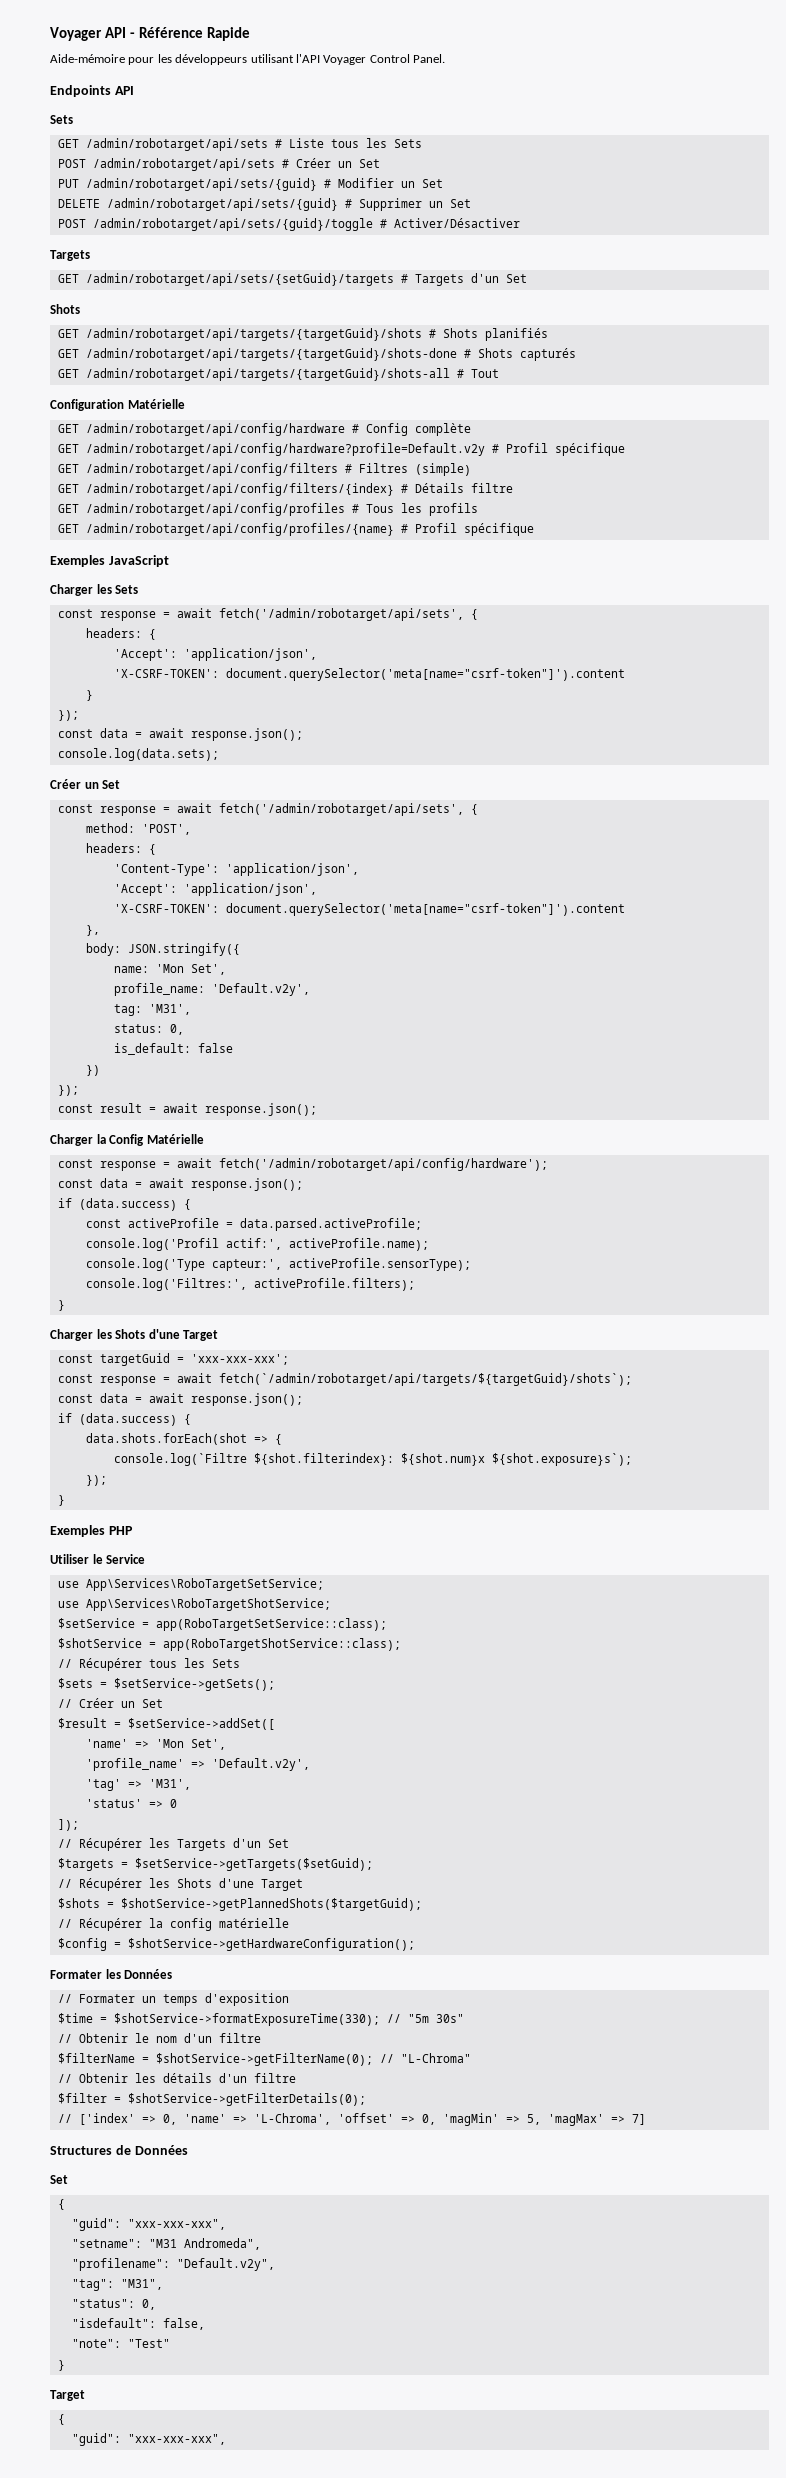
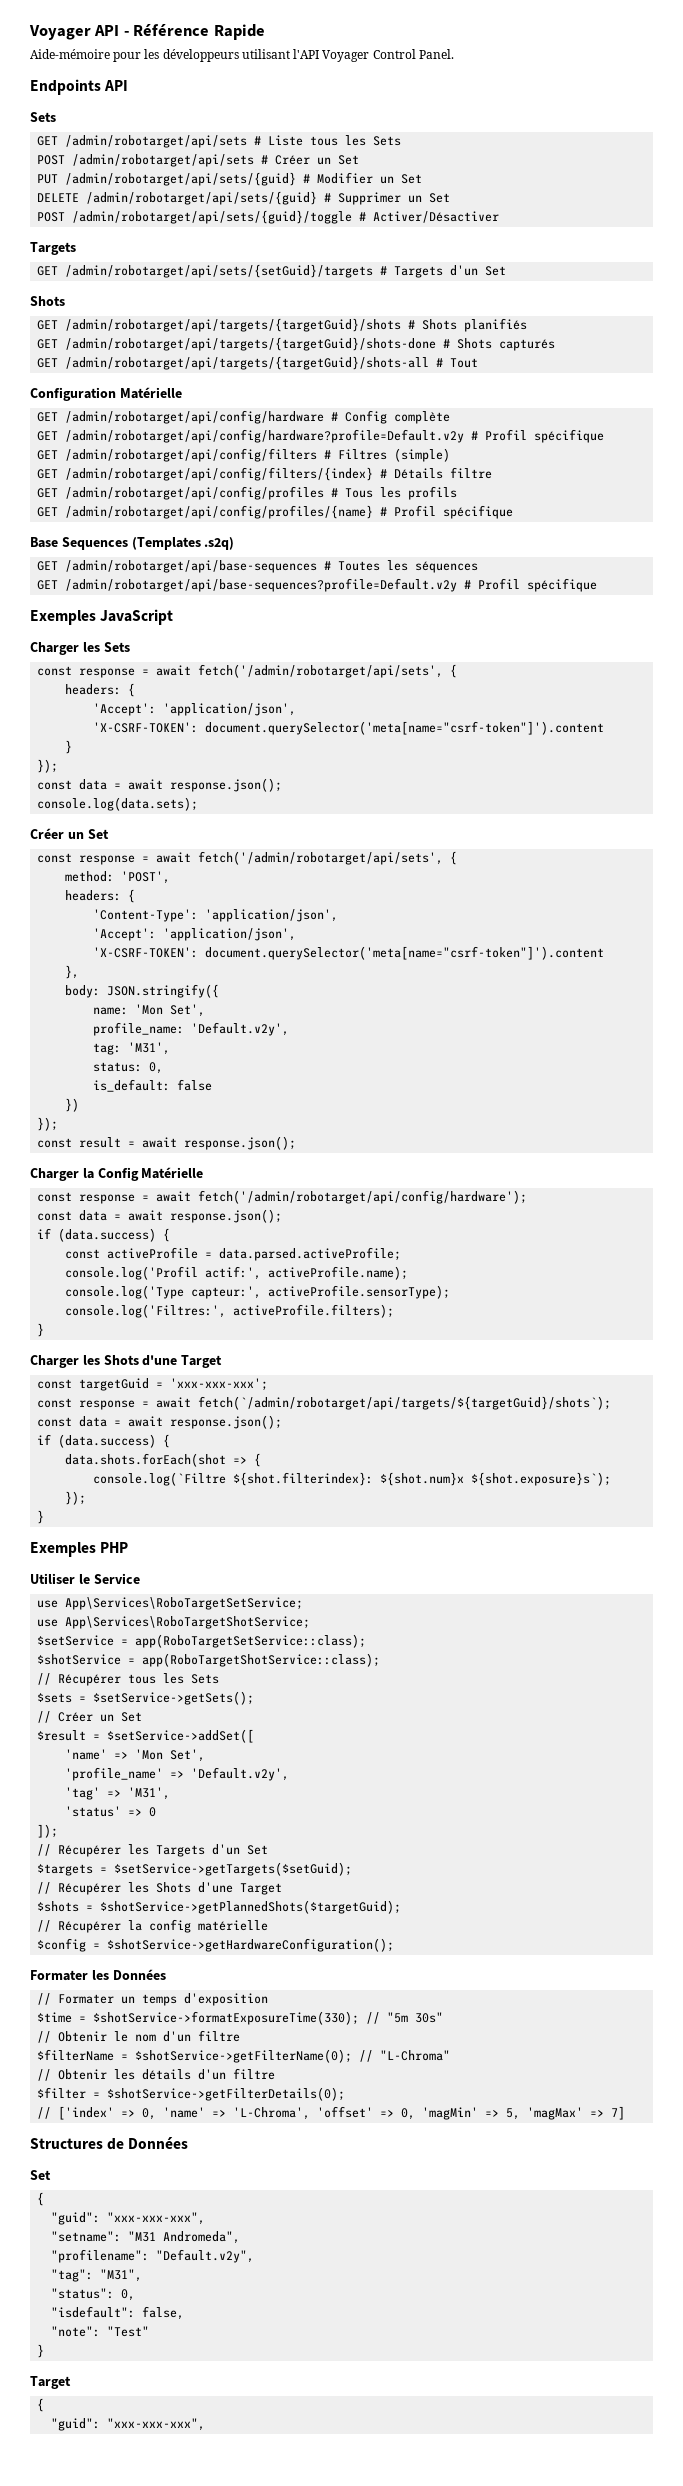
+ Base Sequences (Templates .s2q)
+ GET /admin/robotarget/api/base-sequences # Toutes les séquences
+ GET /admin/robotarget/api/base-sequences?profile=Default.v2y # Profil spécifique

